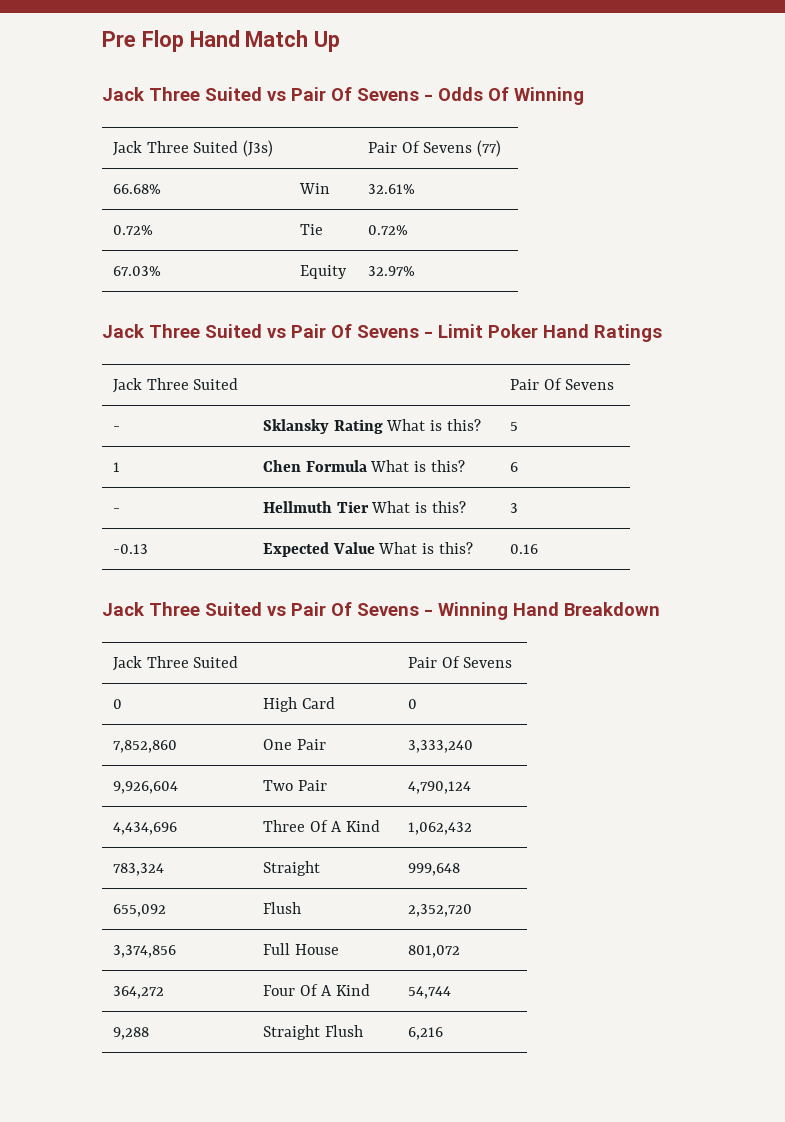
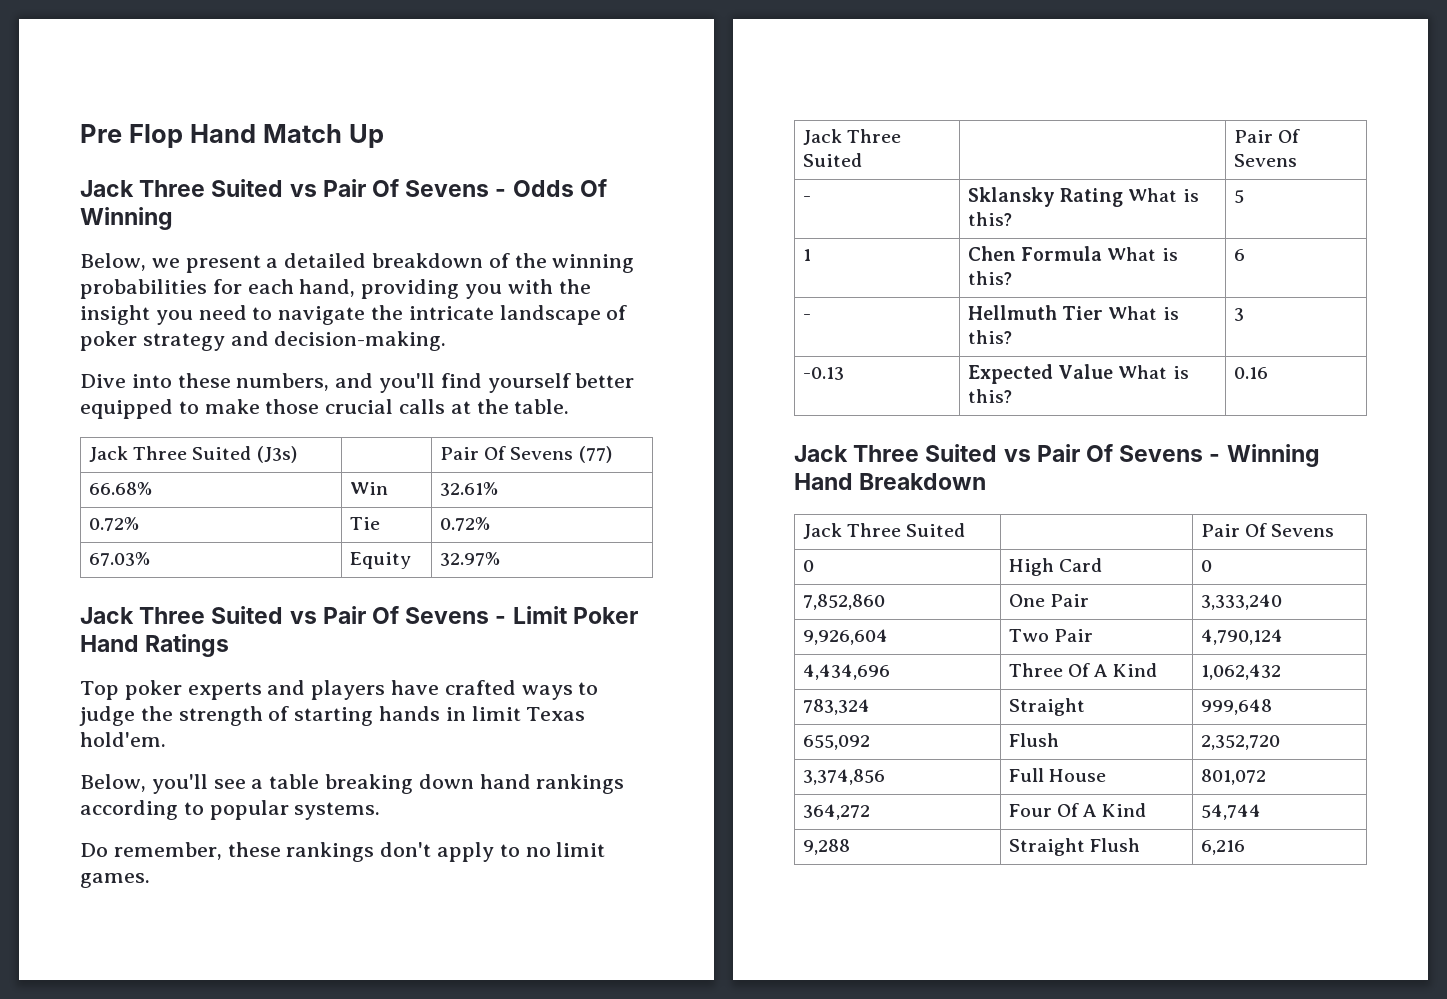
+ Below, we present a detailed breakdown of the winning probabilities for each hand, providing you with the insight you need to navigate the intricate landscape of poker strategy and decision-making.
+ Dive into these numbers, and you'll find yourself better equipped to make those crucial calls at the table.
+ Top poker experts and players have crafted ways to judge the strength of starting hands in limit Texas hold'em.
+ Below, you'll see a table breaking down hand rankings according to popular systems.
+ Do remember, these rankings don't apply to no limit games.

